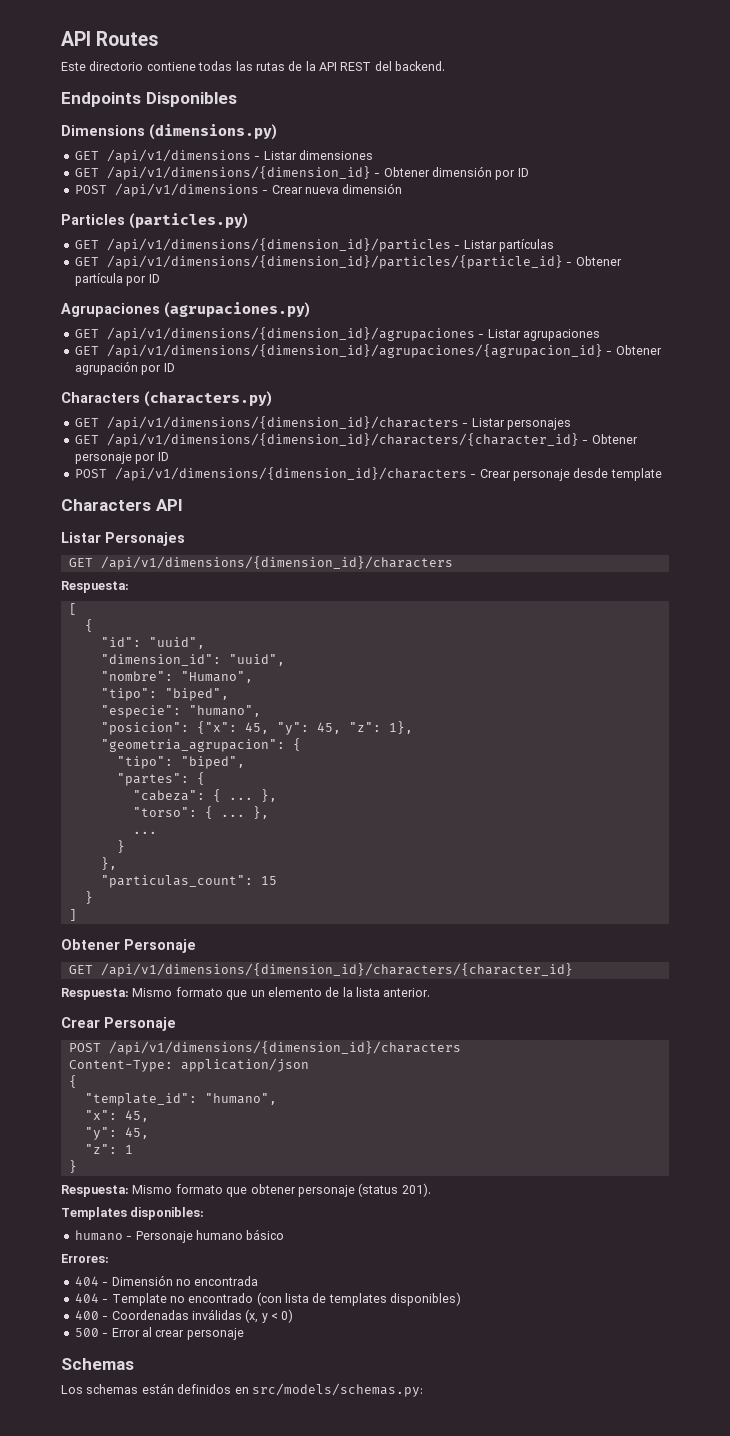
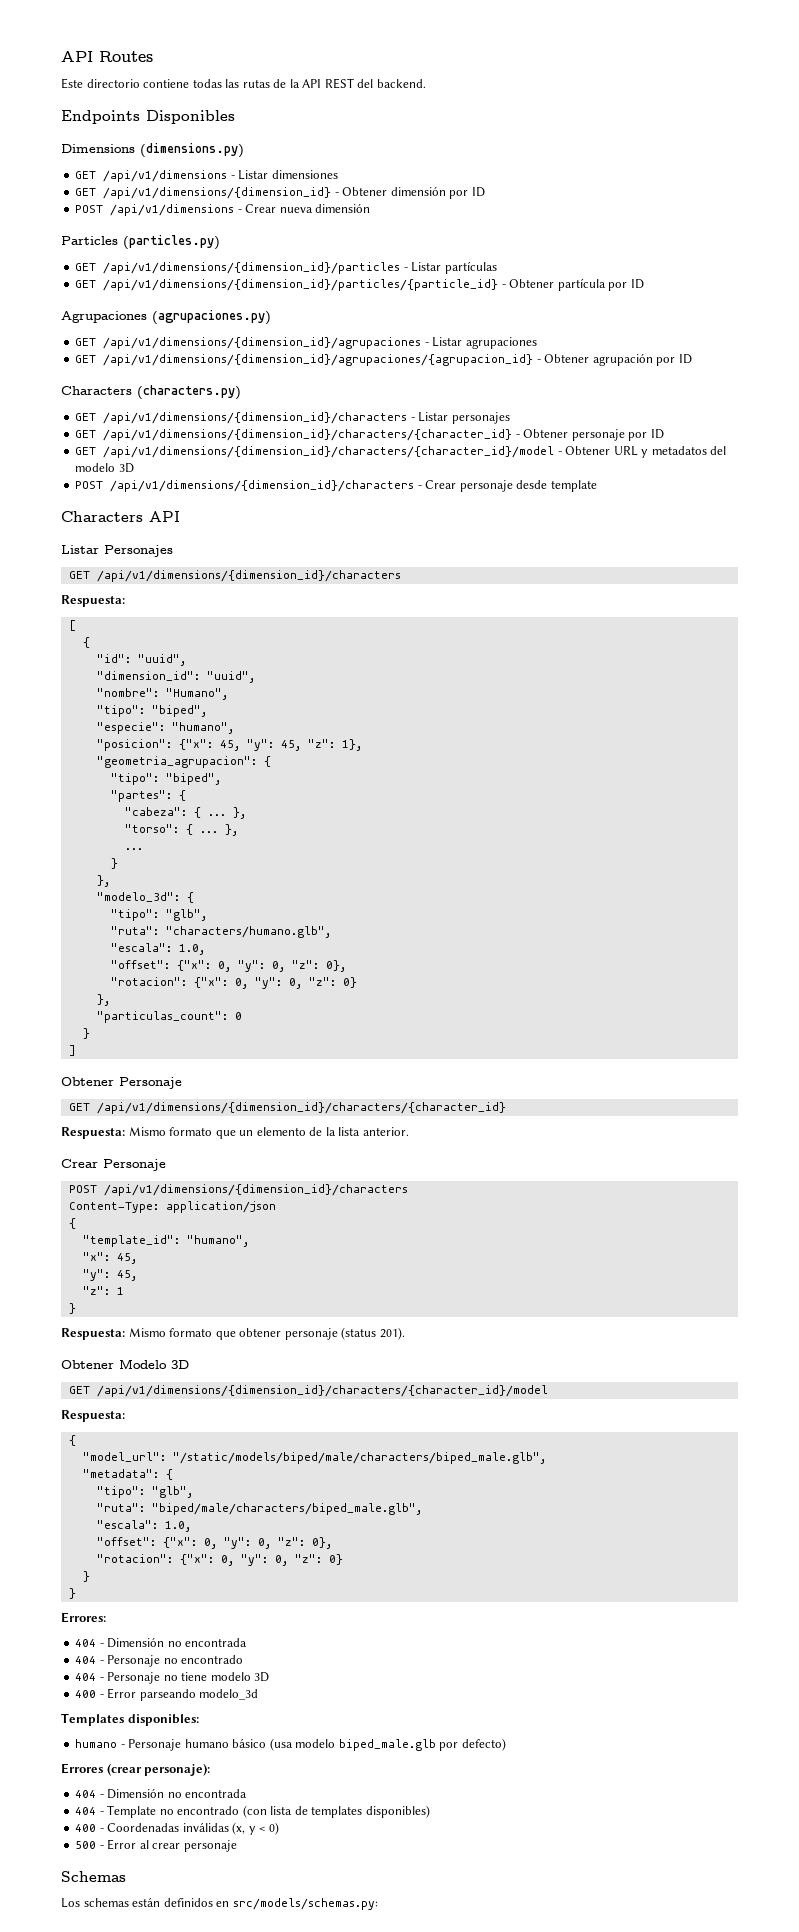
+ GET /api/v1/dimensions/{dimension_id}/characters/{character_id}/model - Obtener URL y metadatos del modelo 3D
+ "modelo_3d": {
+ "tipo": "glb",
+ "ruta": "characters/humano.glb",
+ "escala": 1.0,
+ "offset": {"x": 0, "y": 0, "z": 0},
+ "rotacion": {"x": 0, "y": 0, "z": 0}
+ },
- "particulas_count": 15
+ "particulas_count": 0
+ Obtener Modelo 3D
+ GET /api/v1/dimensions/{dimension_id}/characters/{character_id}/model
+ Respuesta:
+ {
+ "model_url": "/static/models/biped/male/characters/biped_male.glb",
+ "metadata": {
+ "tipo": "glb",
+ "ruta": "biped/male/characters/biped_male.glb",
+ "escala": 1.0,
+ "offset": {"x": 0, "y": 0, "z": 0},
+ "rotacion": {"x": 0, "y": 0, "z": 0}
+ }
+ }
+ Errores:
+ 404 - Dimensión no encontrada
+ 404 - Personaje no encontrado
+ 404 - Personaje no tiene modelo 3D
+ 400 - Error parseando modelo_3d
- humano - Personaje humano básico
- Errores:
+ humano - Personaje humano básico (usa modelo biped_male.glb por defecto)
+ Errores (crear personaje):

